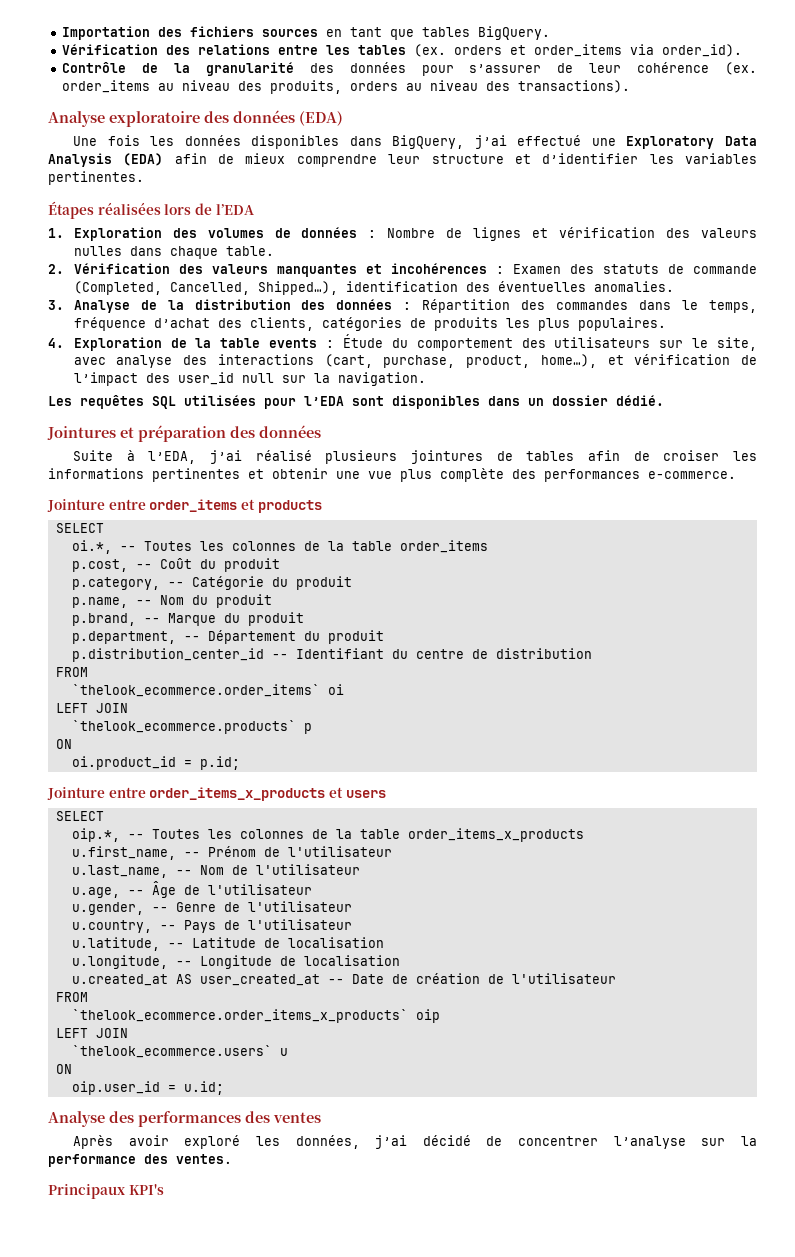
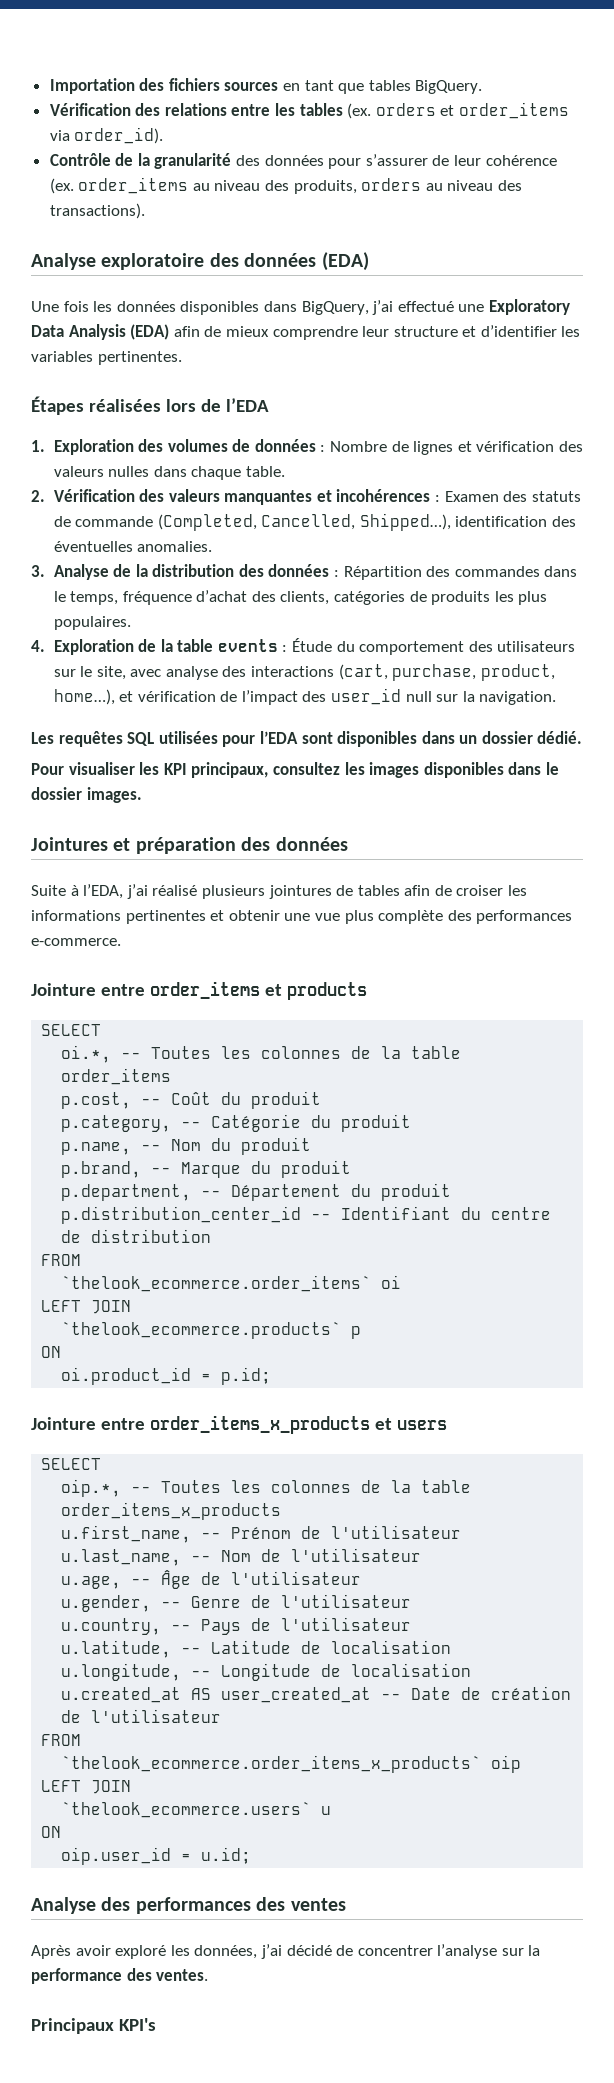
+ Pour visualiser les KPI principaux, consultez les images disponibles dans le dossier images.

